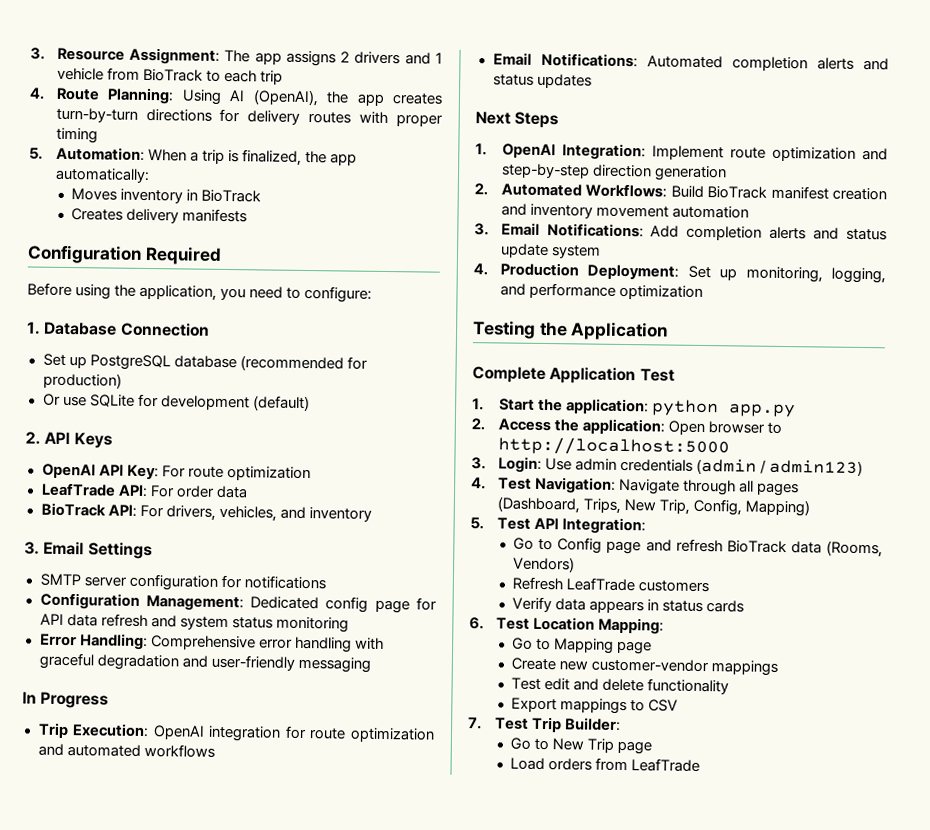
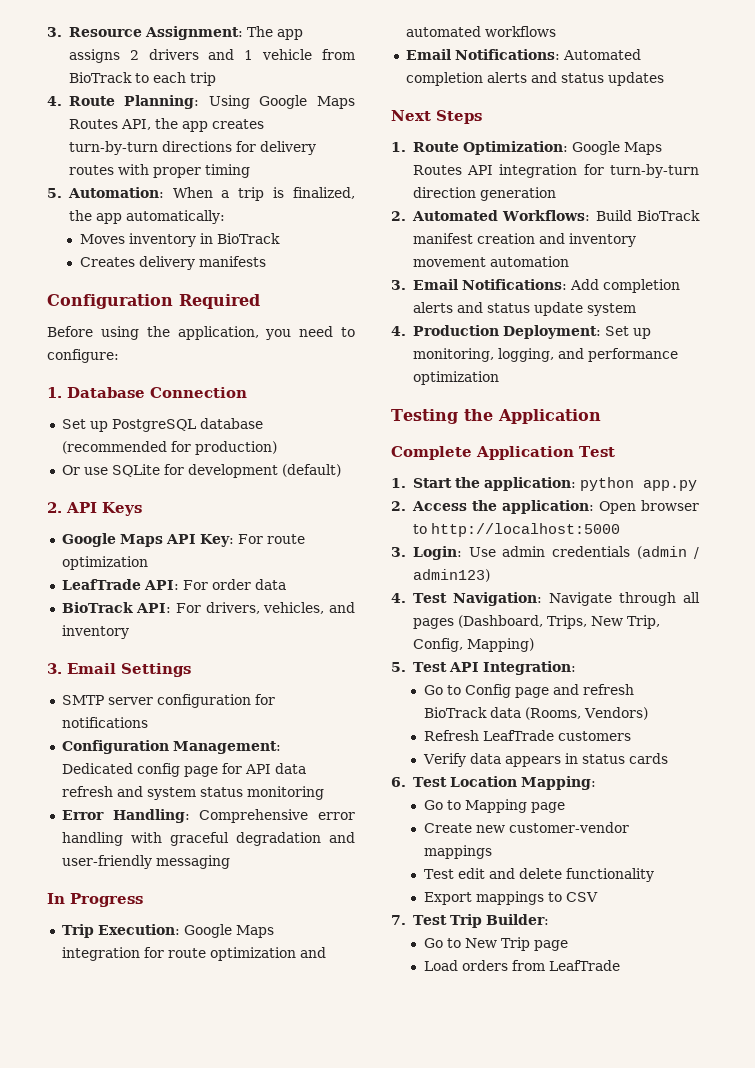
- 4. Route Planning: Using AI (OpenAI), the app creates turn-by-turn directions for delivery routes with proper timing
+ 4. Route Planning: Using Google Maps Routes API, the app creates turn-by-turn directions for delivery routes with proper timing
- OpenAI API Key: For route optimization
+ Google Maps API Key: For route optimization
- Trip Execution: OpenAI integration for route optimization and automated workflows
+ Trip Execution: Google Maps integration for route optimization and automated workflows
- 1. OpenAI Integration: Implement route optimization and step-by-step direction generation
+ 1. Route Optimization: Google Maps Routes API integration for turn-by-turn direction generation

